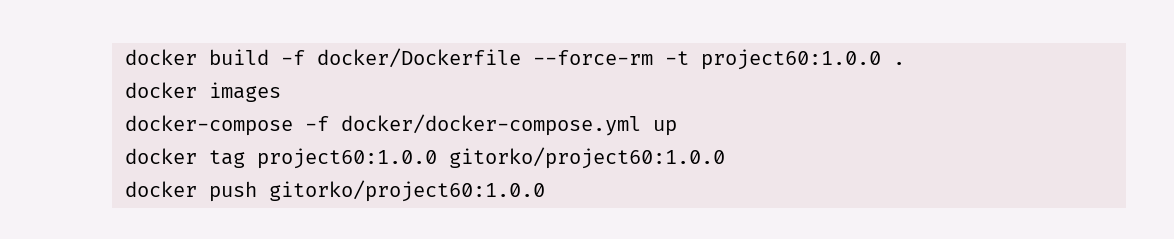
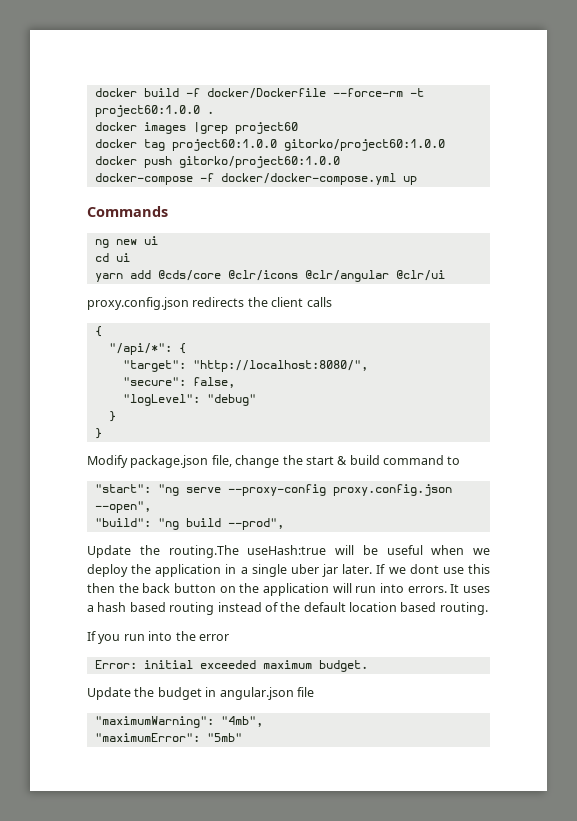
- docker images
- docker-compose -f docker/docker-compose.yml up
+ docker images |grep project60
+ docker-compose -f docker/docker-compose.yml up
+ Commands
+ ng new ui
+ cd ui
+ yarn add @cds/core @clr/icons @clr/angular @clr/ui
+ proxy.config.json redirects the client calls
+ {
+ "/api/*": {
+ "target": "http://localhost:8080/",
+ "secure": false,
+ "logLevel": "debug"
+ }
+ }
+ Modify package.json file, change the start & build command to
+ "start": "ng serve --proxy-config proxy.config.json --open",
+ "build": "ng build --prod",
+ Update the routing.The useHash:true will be useful when we deploy the application in a single uber jar later. If we dont use this then the back button on the application will run into errors. It uses a hash based routing instead of the default location based routing.
+ If you run into the error
+ Error: initial exceeded maximum budget.
+ Update the budget in angular.json file
+ "maximumWarning": "4mb",
+ "maximumError": "5mb"

